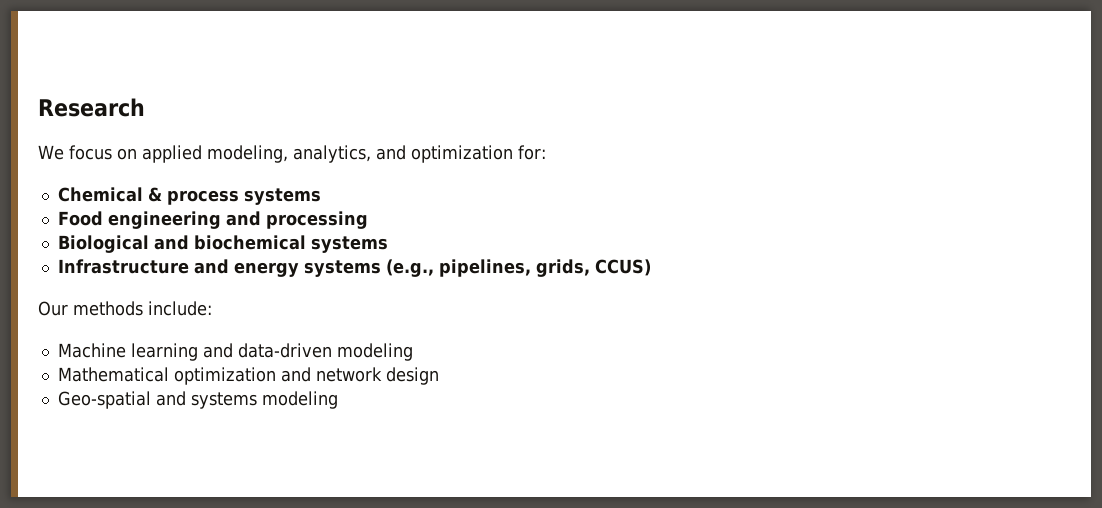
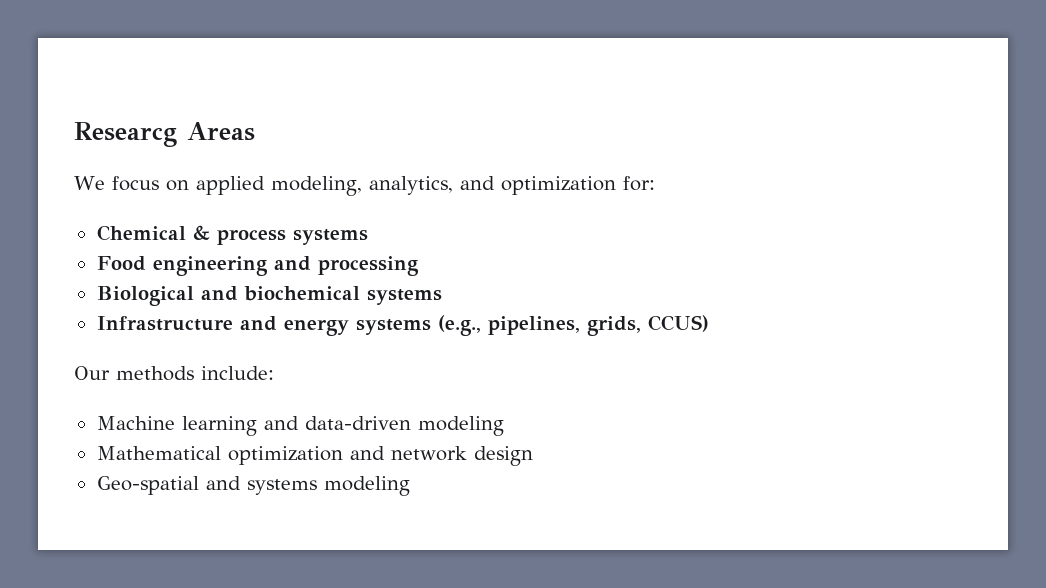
- Research
+ Researcg Areas

